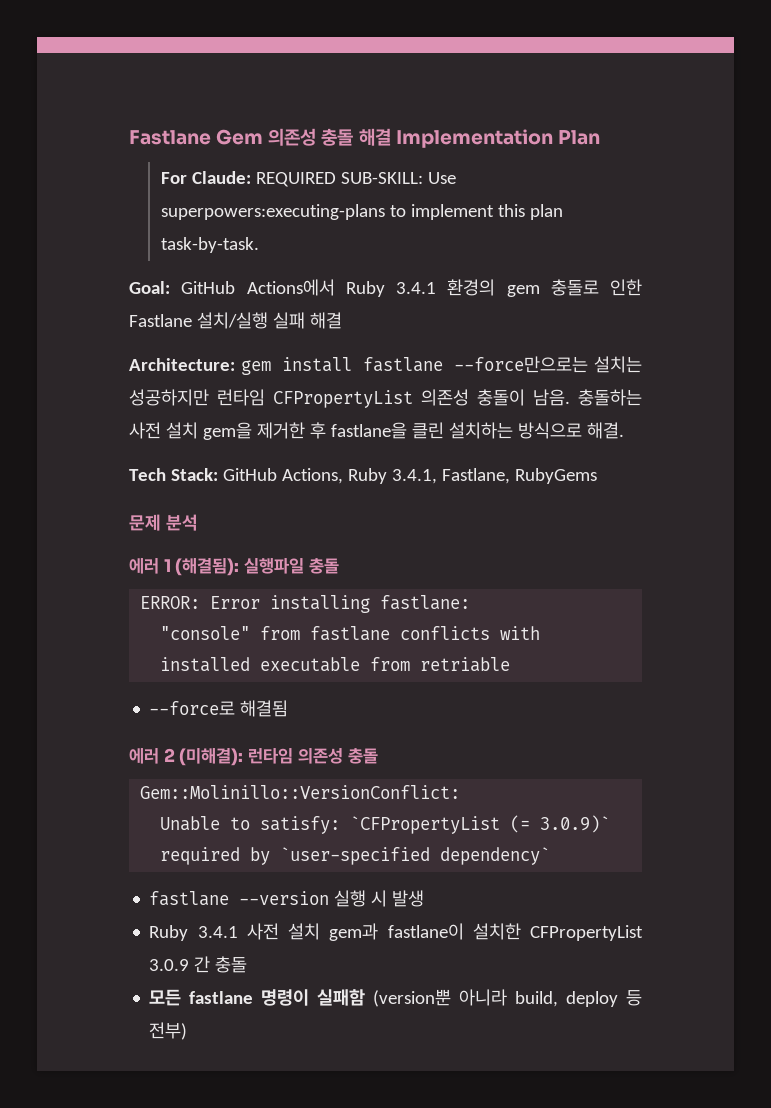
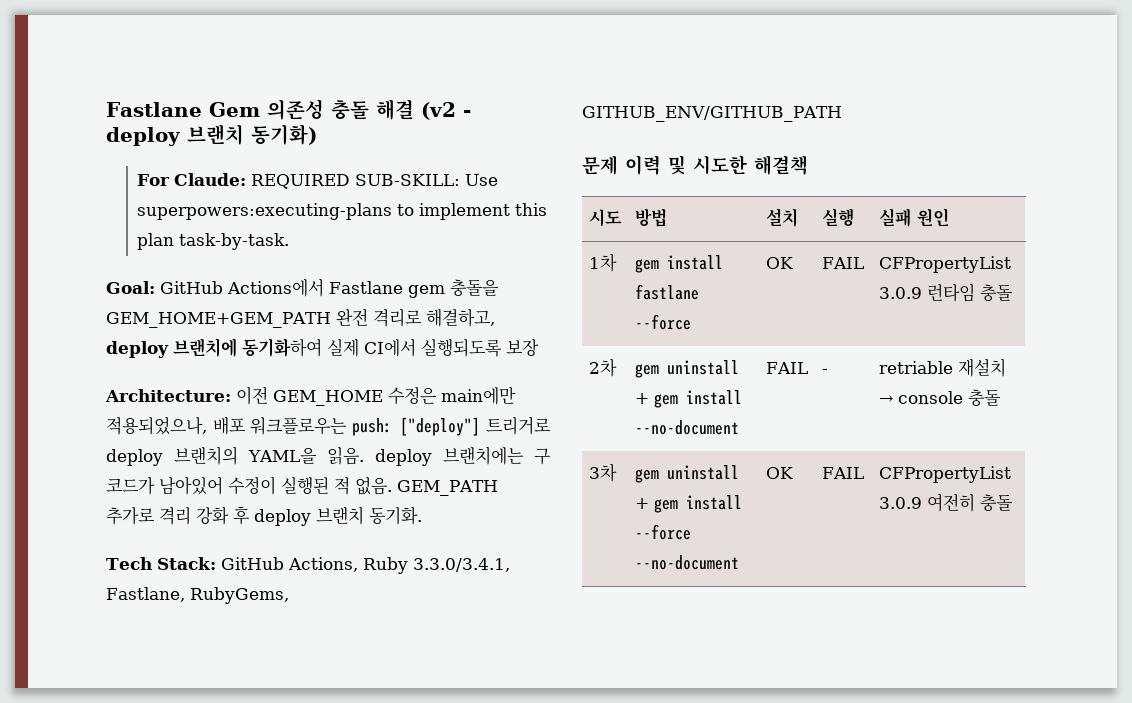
- Fastlane Gem 의존성 충돌 해결 Implementation Plan
+ Fastlane Gem 의존성 충돌 해결 (v2 - deploy 브랜치 동기화)
- Goal: GitHub Actions에서 Ruby 3.4.1 환경의 gem 충돌로 인한 Fastlane 설치/실행 실패 해결
- Architecture: gem install fastlane --force만으로는 설치는 성공하지만 런타임 CFPropertyList 의존성 충돌이 남음. 충돌하는 사전 설치 gem을 제거한 후 fastlane을 클린 설치하는 방식으로 해결.
+ Goal: GitHub Actions에서 Fastlane gem 충돌을 GEM_HOME+GEM_PATH 완전 격리로 해결하고, deploy 브랜치에 동기화하여 실제 CI에서 실행되도록 보장
+ Architecture: 이전 GEM_HOME 수정은 main에만 적용되었으나, 배포 워크플로우는 push: ["deploy"] 트리거로 deploy 브랜치의 YAML을 읽음. deploy 브랜치에는 구 코드가 남아있어 수정이 실행된 적 없음. GEM_PATH 추가로 격리 강화 후 deploy 브랜치 동기화.
- Tech Stack: GitHub Actions, Ruby 3.4.1, Fastlane, RubyGems
- 문제 분석
- 에러 1 (해결됨): 실행파일 충돌
- ERROR: Error installing fastlane:
- "console" from fastlane conflicts with installed executable from retriable
- --force로 해결됨
- 에러 2 (미해결): 런타임 의존성 충돌
- Gem::Molinillo::VersionConflict:
- Unable to satisfy: `CFPropertyList (= 3.0.9)` required by `user-specified dependency`
- fastlane --version 실행 시 발생
- Ruby 3.4.1 사전 설치 gem과 fastlane이 설치한 CFPropertyList 3.0.9 간 충돌
- 모든 fastlane 명령이 실패함 (version뿐 아니라 build, deploy 등 전부)
+ Tech Stack: GitHub Actions, Ruby 3.3.0/3.4.1, Fastlane, RubyGems, GITHUB_ENV/GITHUB_PATH
+ 문제 이력 및 시도한 해결책
+ 시도 | 방법 | 설치 | 실행 | 실패 원인
+ 1차 | gem install fastlane --force | OK | FAIL | CFPropertyList 3.0.9 런타임 충돌
+ 2차 | gem uninstall + gem install --no-document | FAIL | - | retriable 재설치 → console 충돌
+ 3차 | gem uninstall + gem install --force --no-document | OK | FAIL | CFPropertyList 3.0.9 여전히 충돌

